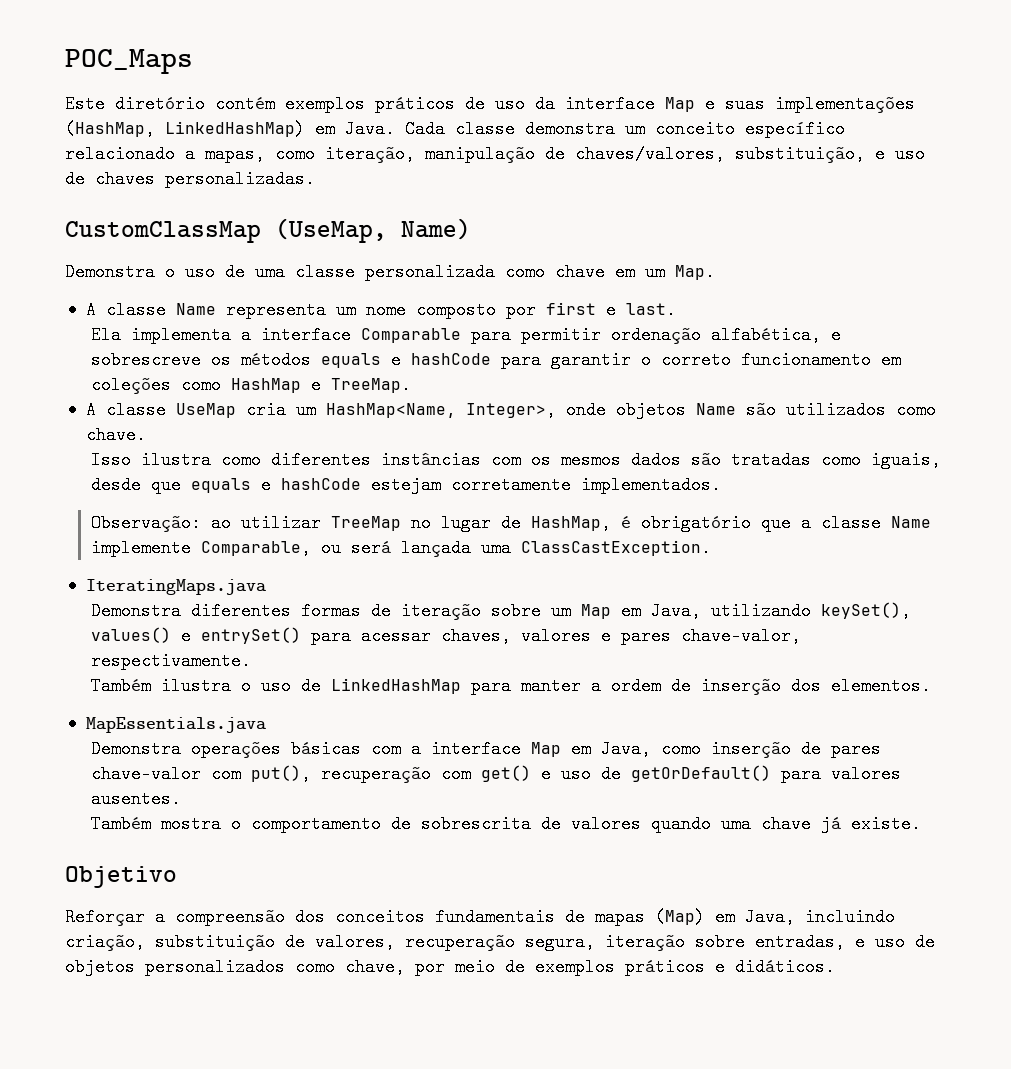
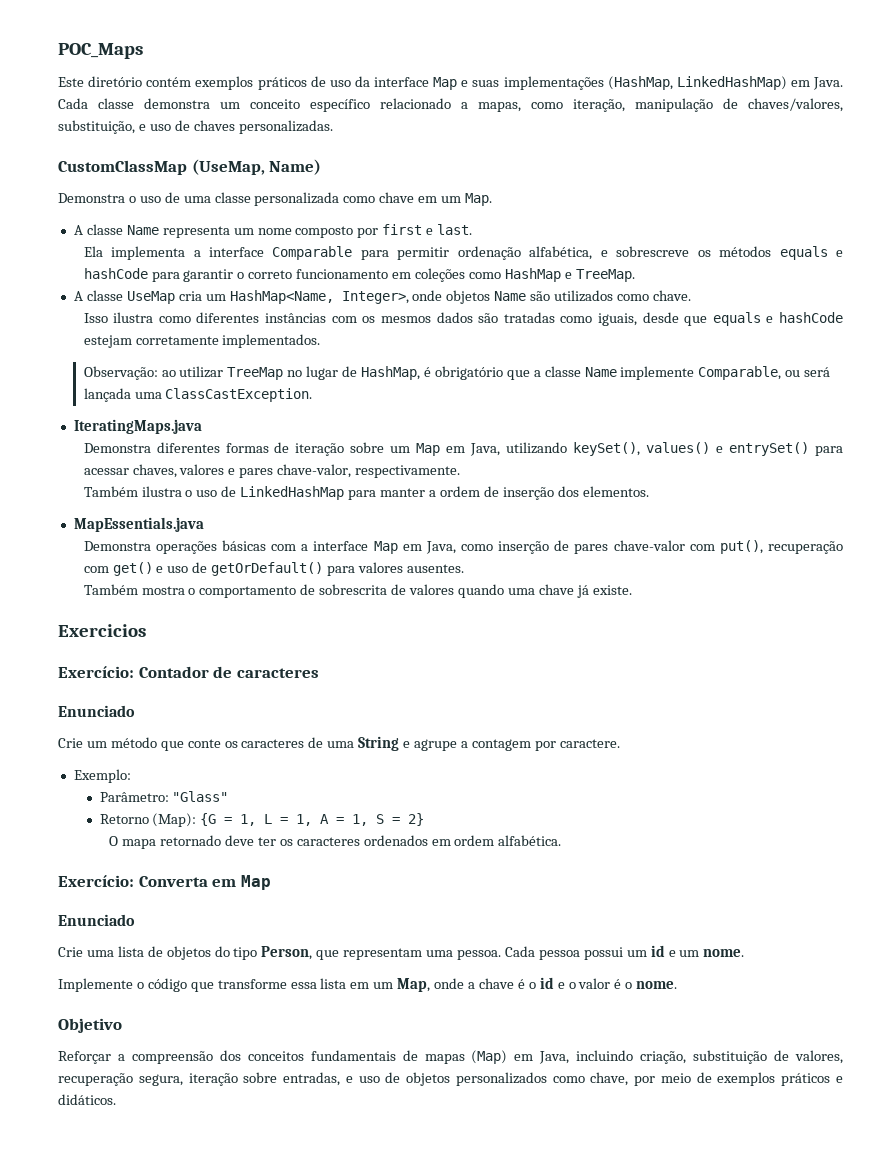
+ Exercicios
+ Exercício: Contador de caracteres
+ Enunciado
+ Crie um método que conte os caracteres de uma String e agrupe a contagem por caractere.
+ Exemplo:
+ Parâmetro: "Glass"
+ Retorno (Map): {G = 1, L = 1, A = 1, S = 2}
+ O mapa retornado deve ter os caracteres ordenados em ordem alfabética.
+ Exercício: Converta em Map
+ Enunciado
+ Crie uma lista de objetos do tipo Person, que representam uma pessoa. Cada pessoa possui um id e um nome.
+ Implemente o código que transforme essa lista em um Map, onde a chave é o id e o valor é o nome.

